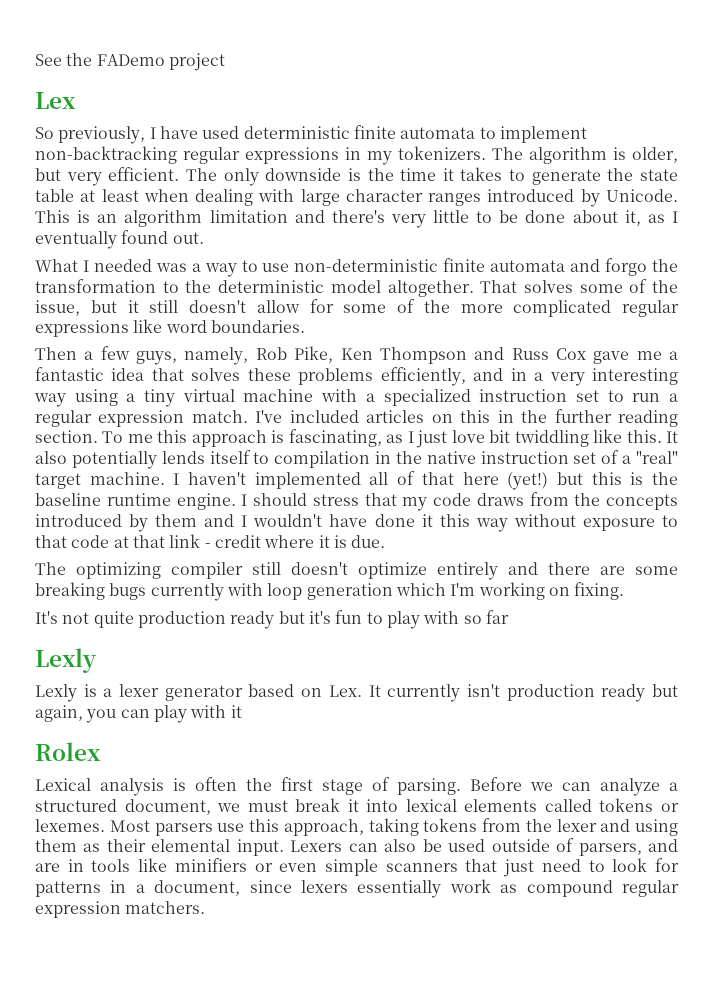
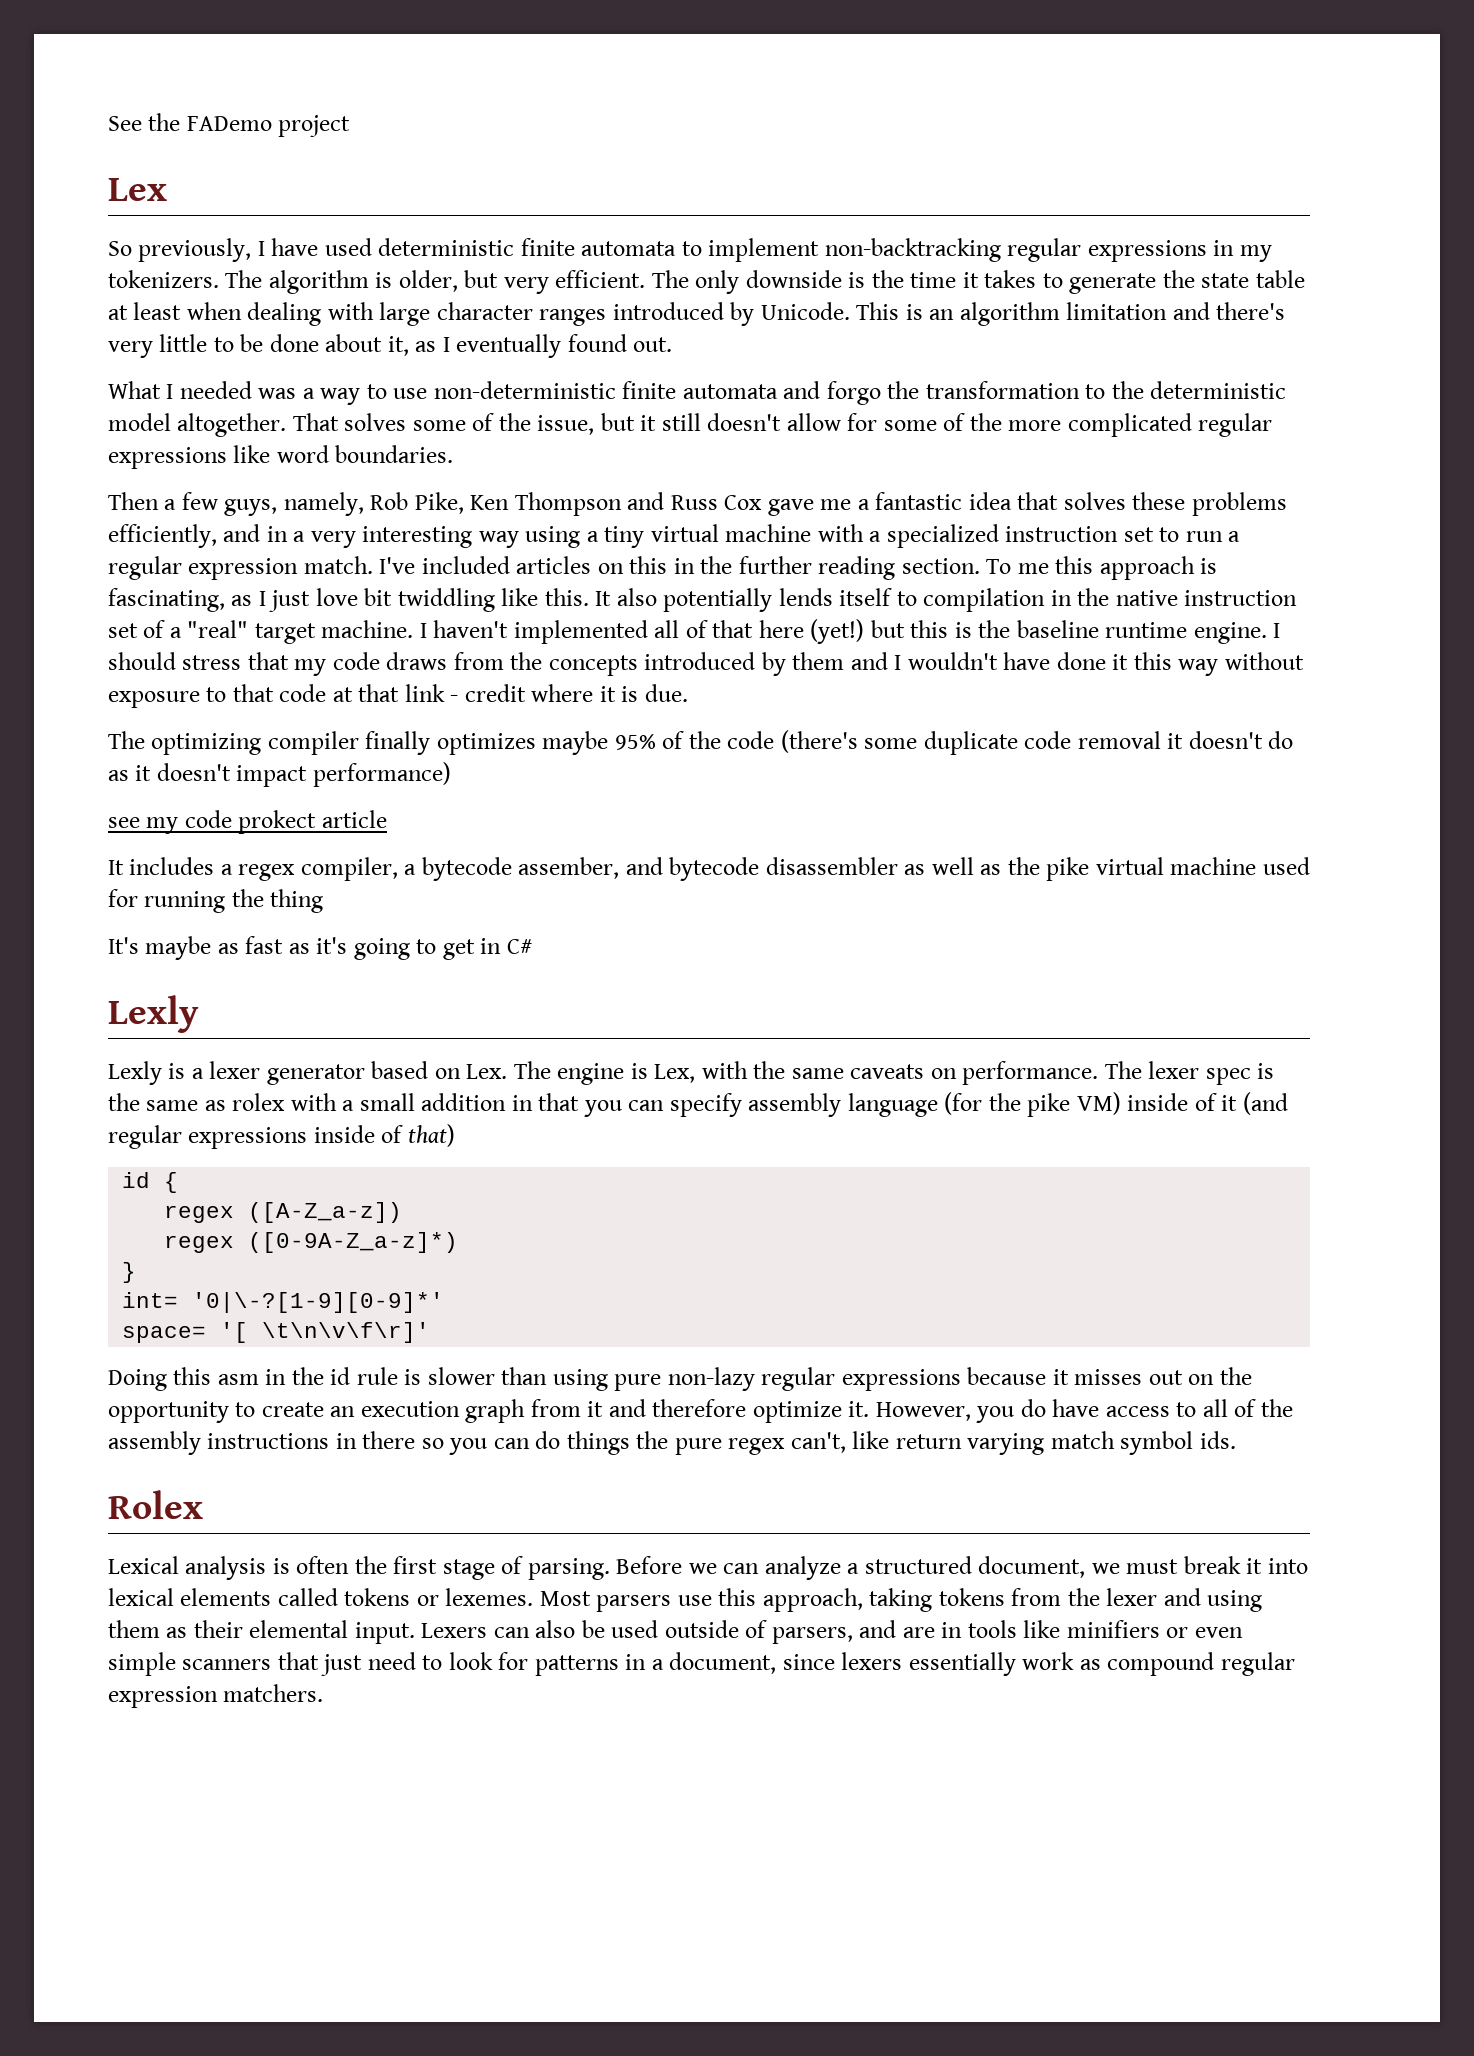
- The optimizing compiler still doesn't optimize entirely and there are some breaking bugs currently with loop generation which I'm working on fixing.
- It's not quite production ready but it's fun to play with so far
+ The optimizing compiler finally optimizes maybe 95% of the code (there's some duplicate code removal it doesn't do as it doesn't impact performance)
+ see my code prokect article
+ It includes a regex compiler, a bytecode assember, and bytecode disassembler as well as the pike virtual machine used for running the thing
+ It's maybe as fast as it's going to get in C#
- Lexly is a lexer generator based on Lex. It currently isn't production ready but again, you can play with it
+ Lexly is a lexer generator based on Lex. The engine is Lex, with the same caveats on performance. The lexer spec is the same as rolex with a small addition in that you can specify assembly language (for the pike VM) inside of it (and regular expressions inside of that)
+ id {
+ regex ([A-Z_a-z])
+ regex ([0-9A-Z_a-z]*)
+ }
+ int= '0|\-?[1-9][0-9]*'
+ space= '[ \t\n\v\f\r]'
+ Doing this asm in the id rule is slower than using pure non-lazy regular expressions because it misses out on the opportunity to create an execution graph from it and therefore optimize it. However, you do have access to all of the assembly instructions in there so you can do things the pure regex can't, like return varying match symbol ids.

